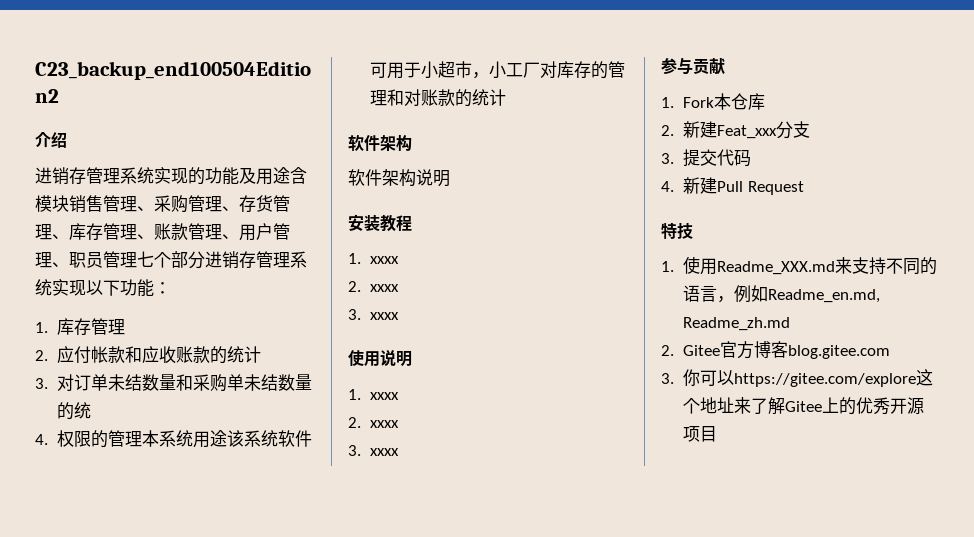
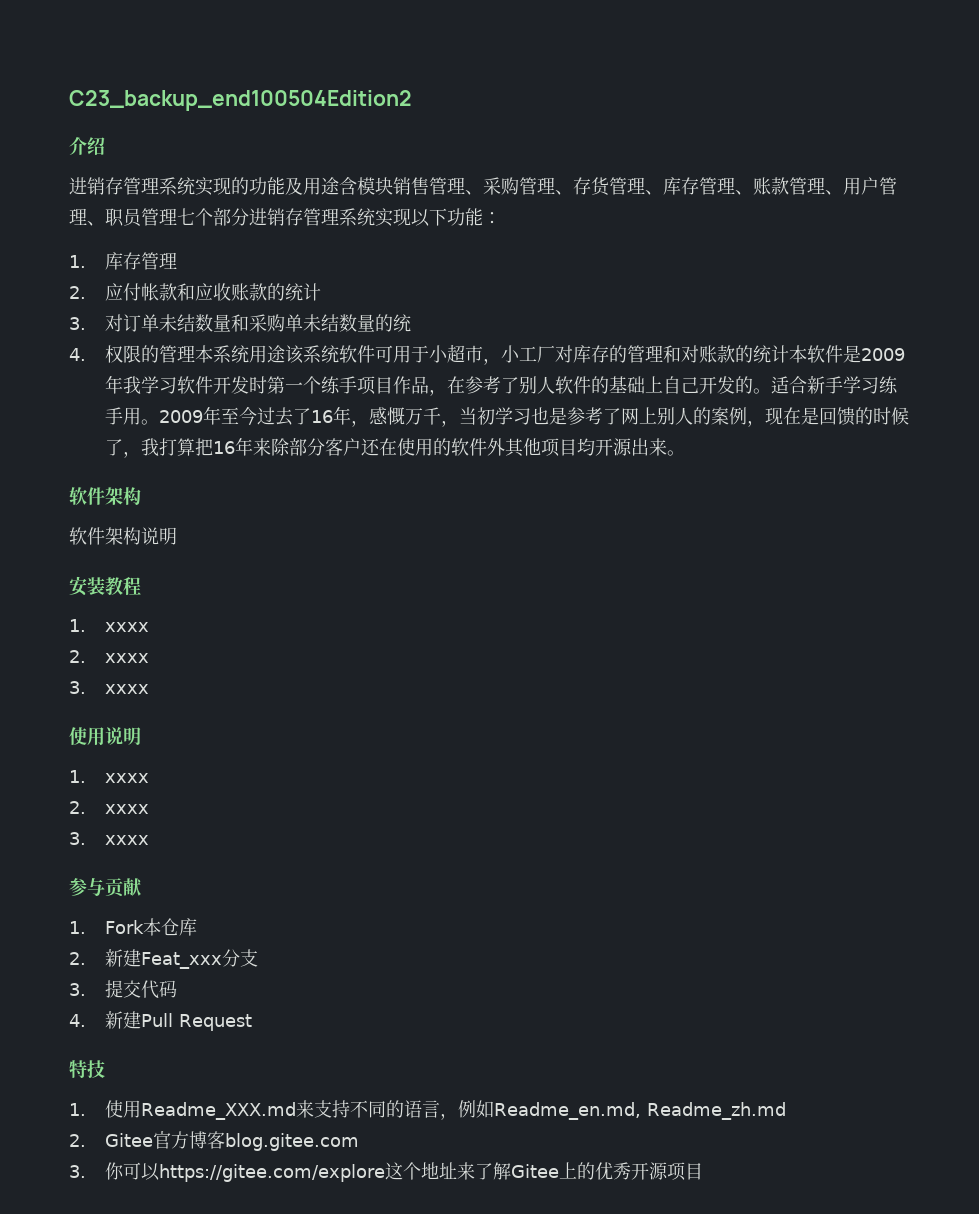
- 4.权限的管理本系统用途该系统软件可用于小超市，小工厂对库存的管理和对账款的统计
+ 4.权限的管理本系统用途该系统软件可用于小超市，小工厂对库存的管理和对账款的统计本软件是2009年我学习软件开发时第一个练手项目作品，在参考了别人软件的基础上自己开发的。适合新手学习练手用。2009年至今过去了16年，感慨万千，当初学习也是参考了网上别人的案例，现在是回馈的时候了，我打算把16年来除部分客户还在使用的软件外其他项目均开源出来。

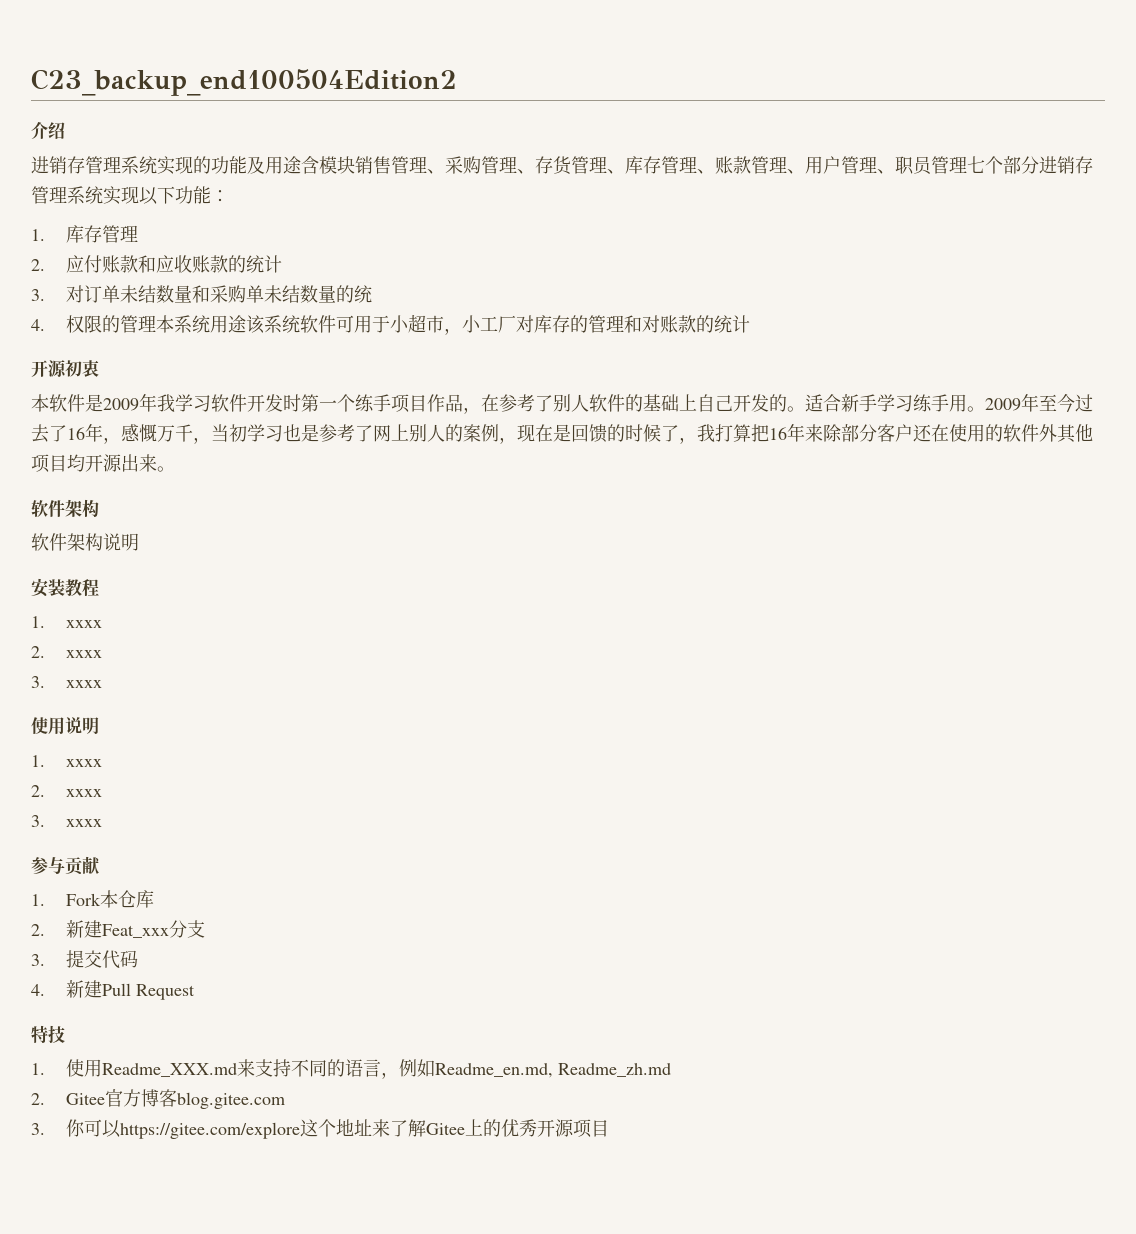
- 2.应付帐款和应收账款的统计
+ 2.应付账款和应收账款的统计
- 4.权限的管理本系统用途该系统软件可用于小超市，小工厂对库存的管理和对账款的统计本软件是2009年我学习软件开发时第一个练手项目作品，在参考了别人软件的基础上自己开发的。
+ 4.权限的管理本系统用途该系统软件可用于小超市，小工厂对库存的管理和对账款的统计
+ 开源初衷
+ 本软件是2009年我学习软件开发时第一个练手项目作品，在参考了别人软件的基础上自己开发的。

